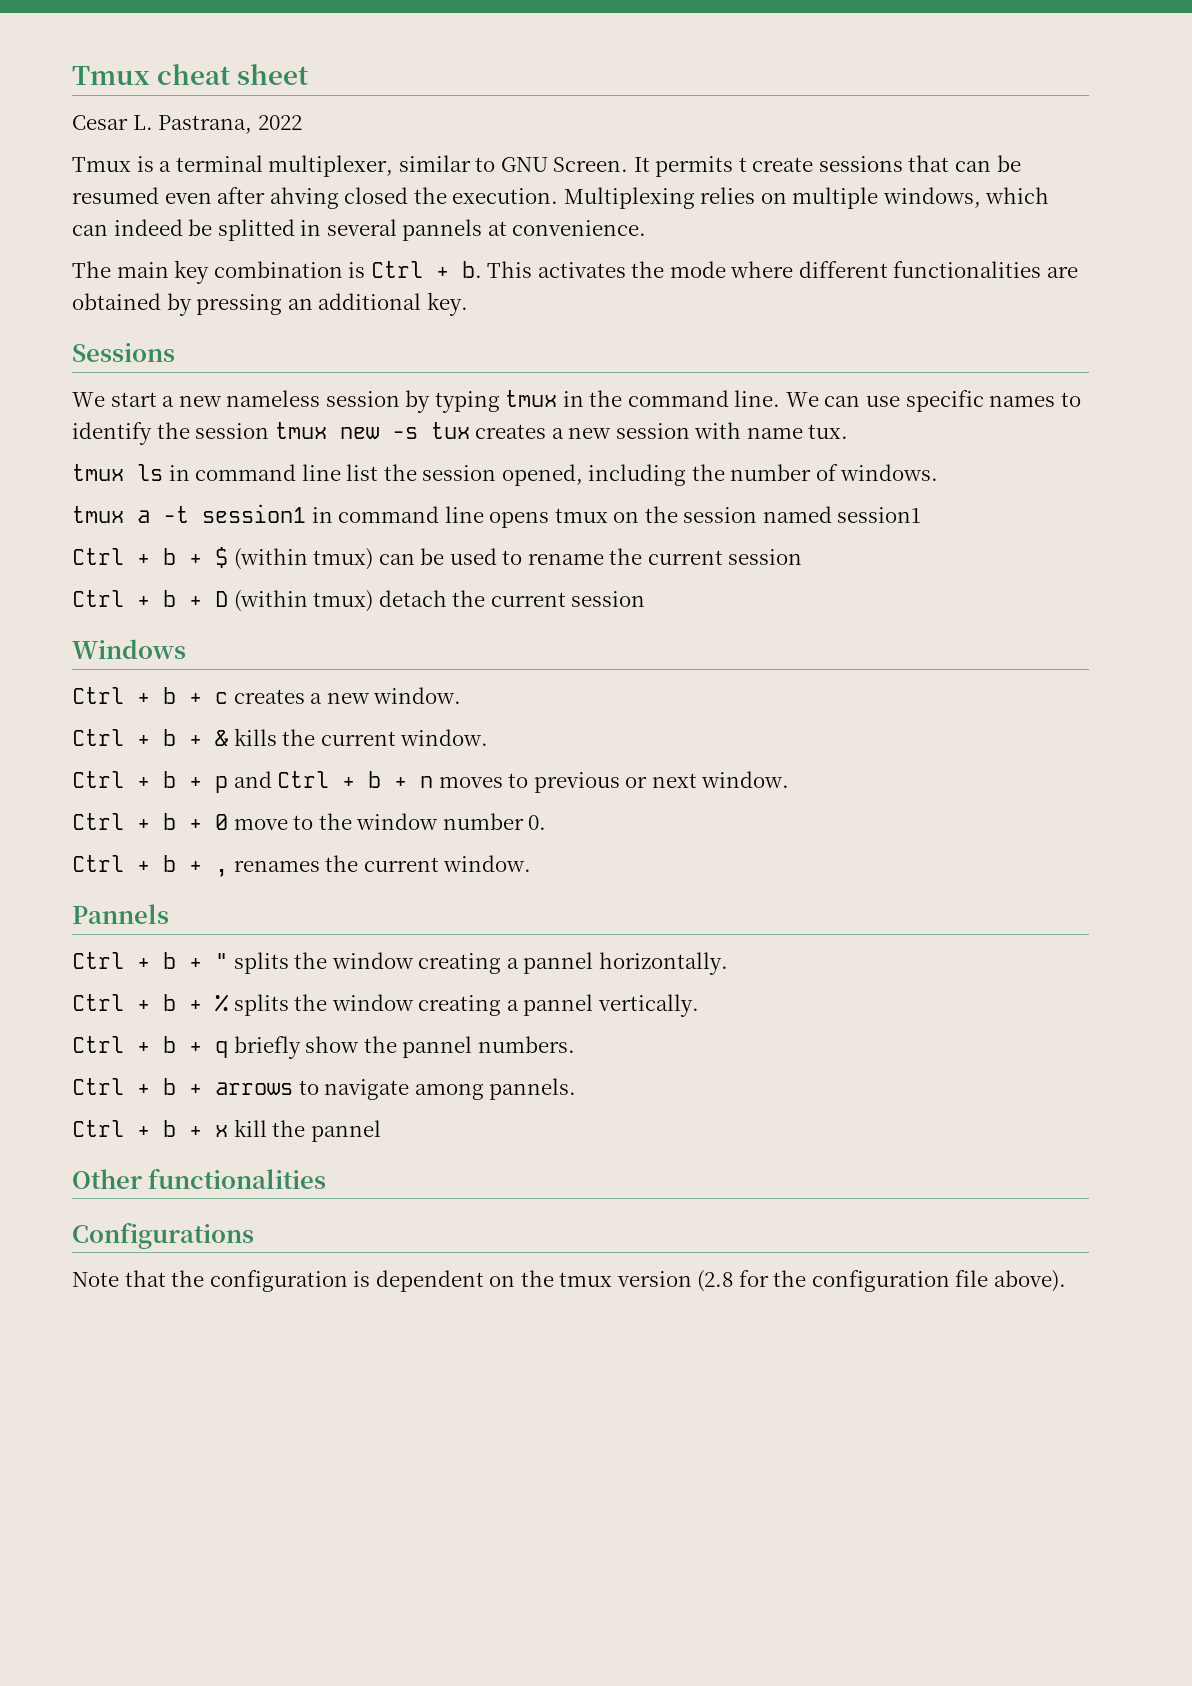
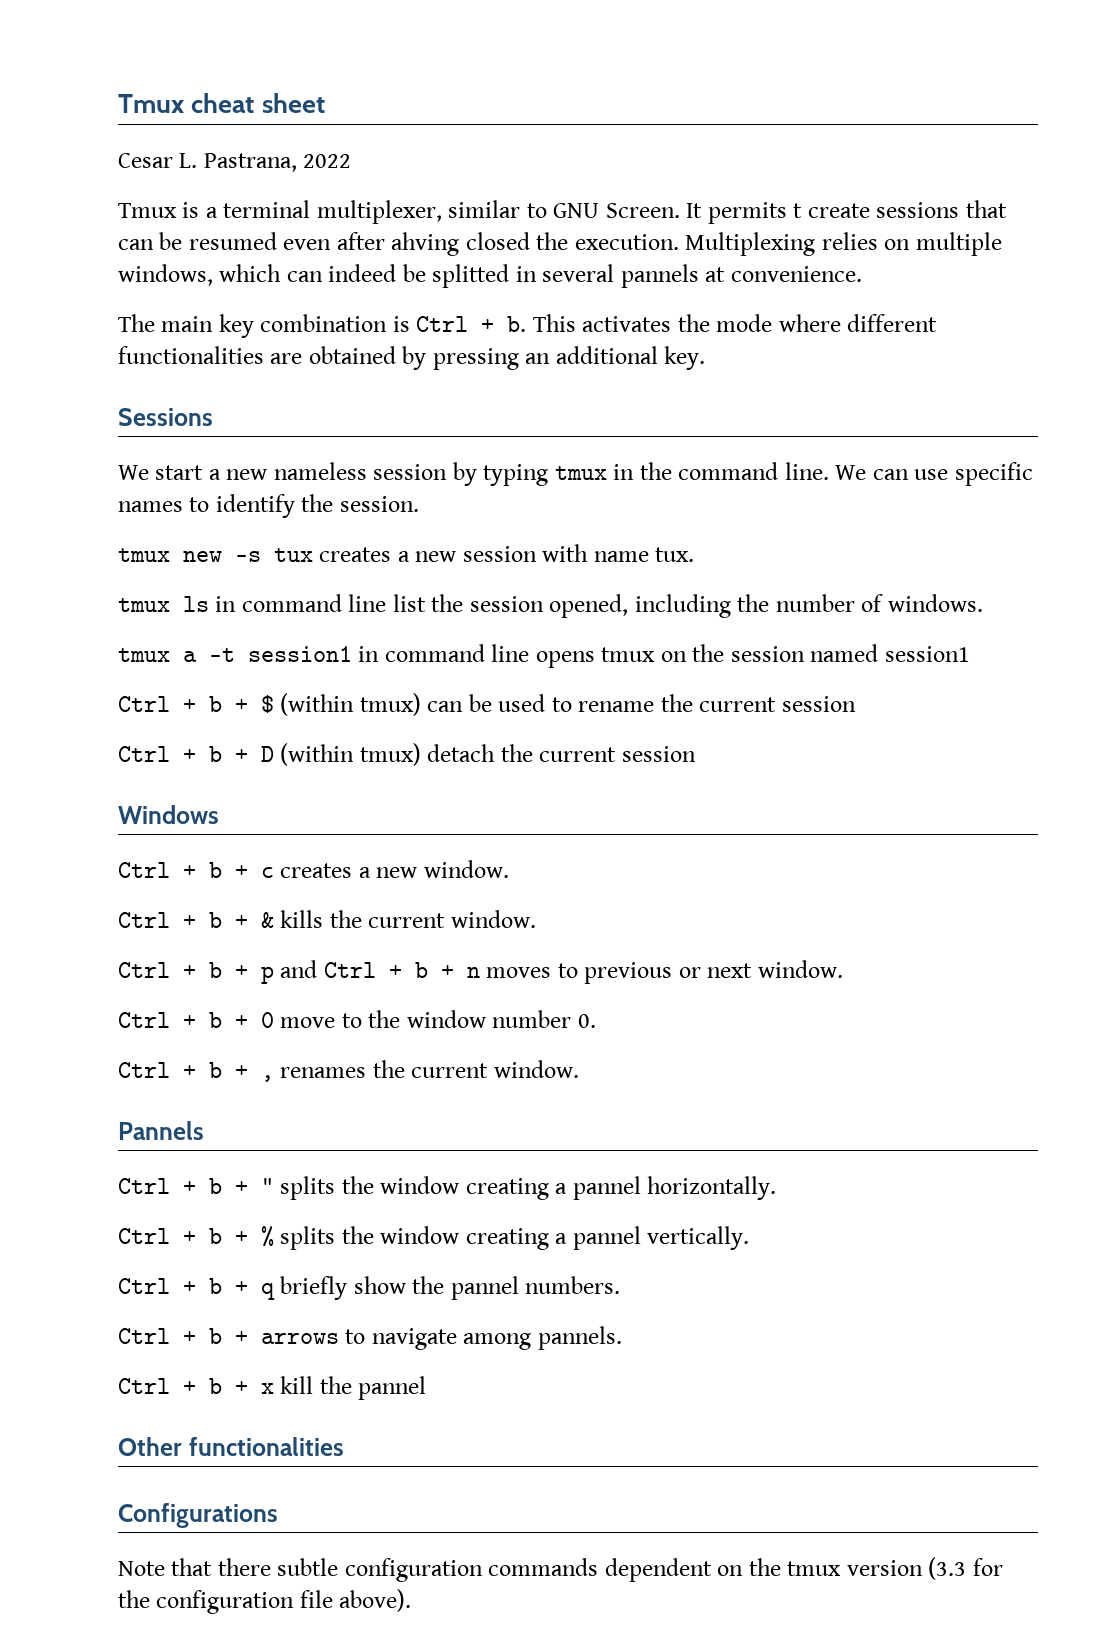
- We can use specific names to identify the session tmux new -s tux creates a new session with name tux.
+ We can use specific names to identify the session.
+ tmux new -s tux creates a new session with name tux.
- Note that the configuration is dependent on the tmux version (2.8 for the configuration file above).
+ Note that there subtle configuration commands dependent on the tmux version (3.3 for the configuration file above).

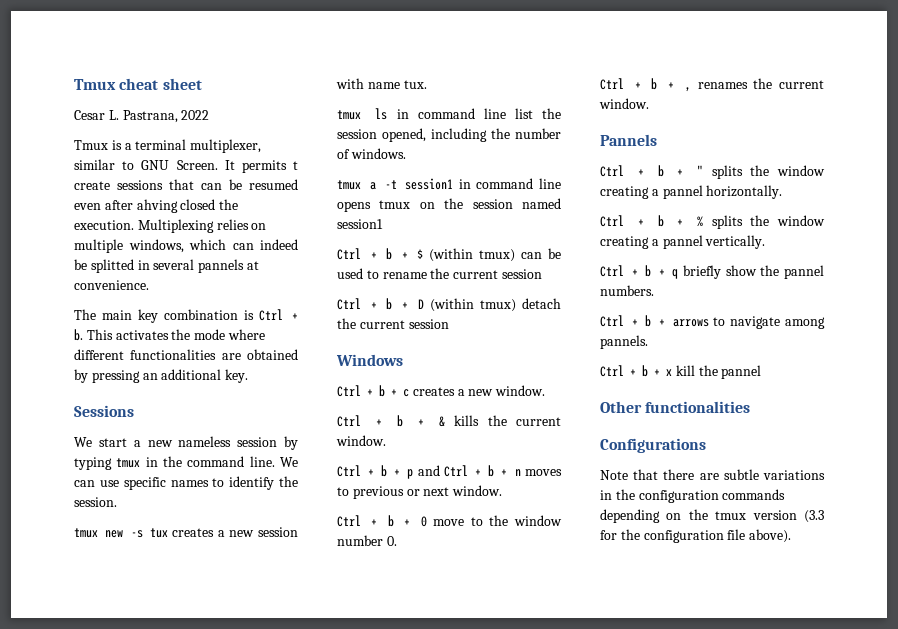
- Note that there subtle configuration commands dependent on the tmux version (3.3 for the configuration file above).
+ Note that there are subtle variations in the configuration commands depending on the tmux version (3.3 for the configuration file above).

